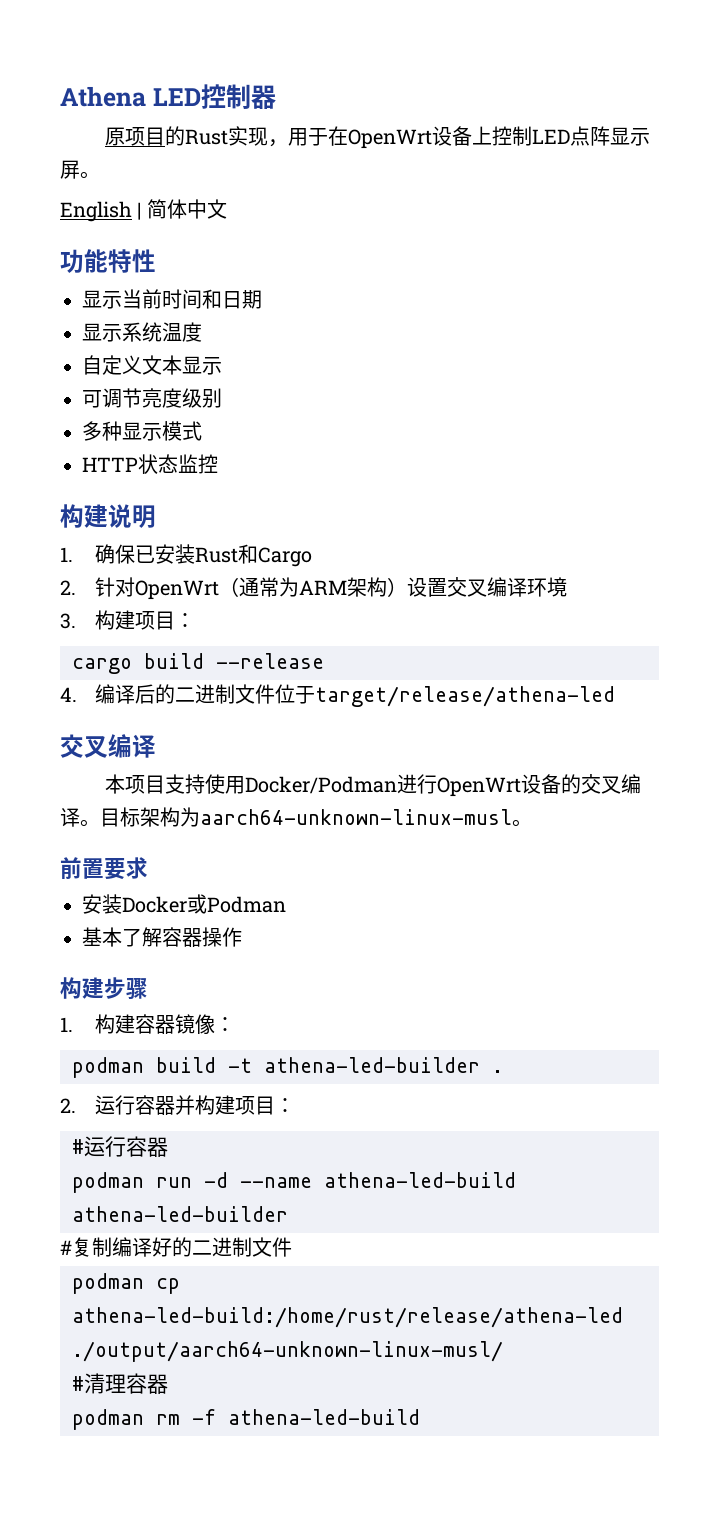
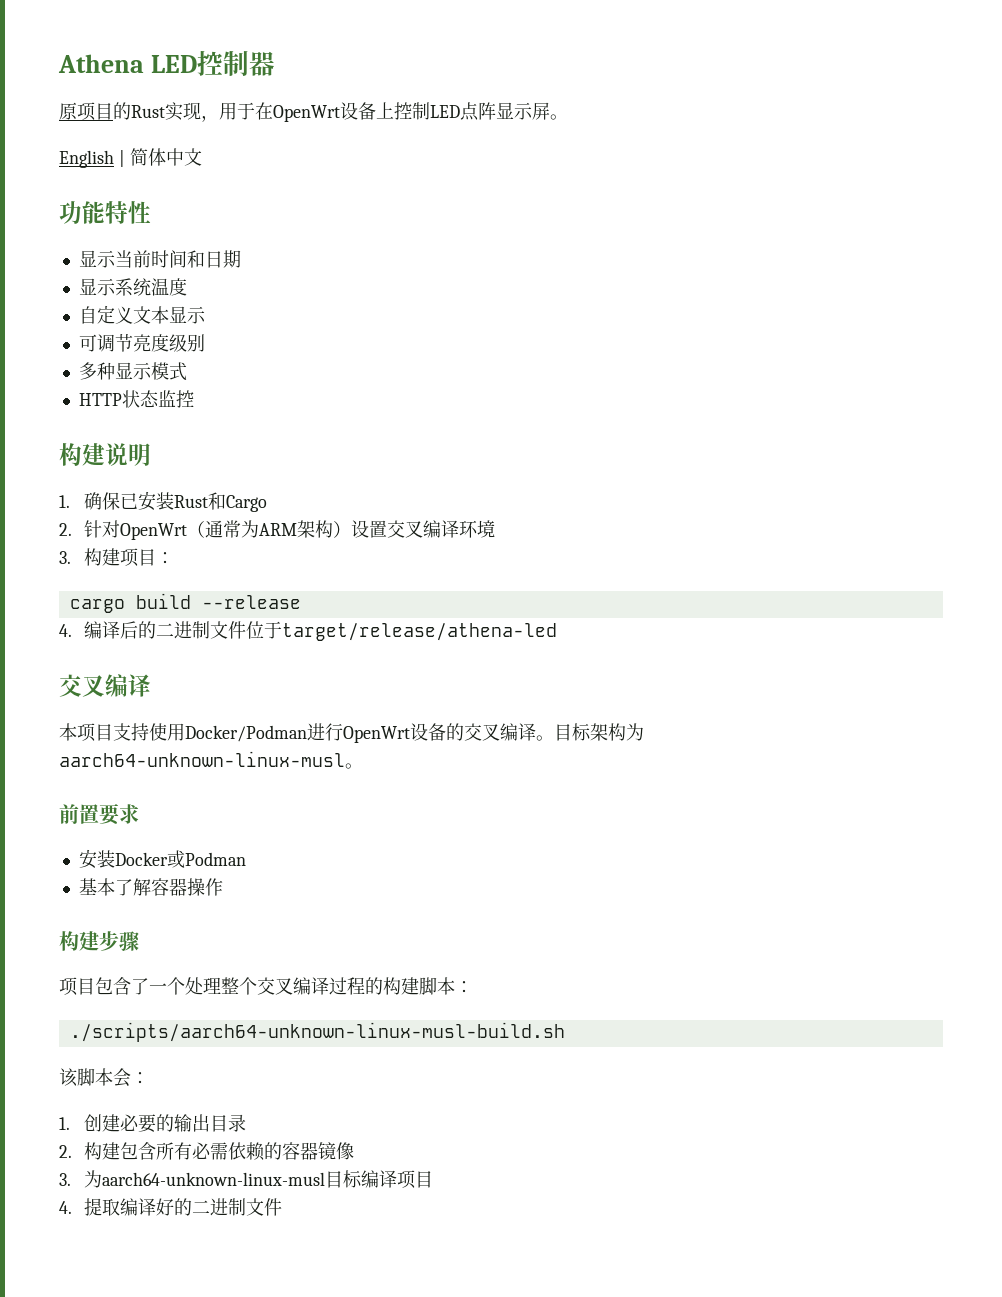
- 1.构建容器镜像：
- podman build -t athena-led-builder .
- 2.运行容器并构建项目：
- #运行容器
- podman run -d --name athena-led-build athena-led-builder
- #复制编译好的二进制文件
+ 项目包含了一个处理整个交叉编译过程的构建脚本：
+ ./scripts/aarch64-unknown-linux-musl-build.sh
+ 该脚本会：
+ 1.创建必要的输出目录
+ 2.构建包含所有必需依赖的容器镜像
+ 3.为aarch64-unknown-linux-musl目标编译项目
+ 4.提取编译好的二进制文件
- podman cp athena-led-build:/home/rust/release/athena-led ./output/aarch64-unknown-linux-musl/
- #清理容器
- podman rm -f athena-led-build

